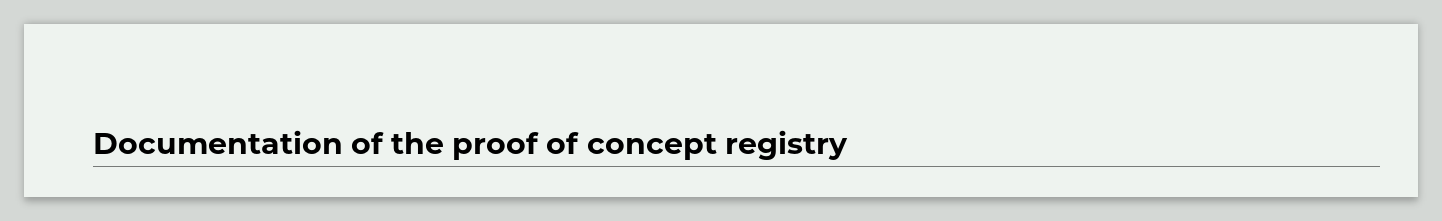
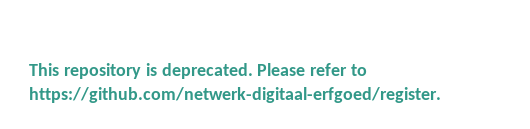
- Documentation of the proof of concept registry
+ This repository is deprecated. Please refer to https://github.com/netwerk-digitaal-erfgoed/register.

